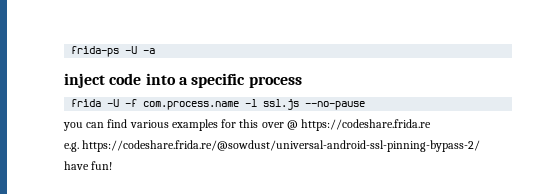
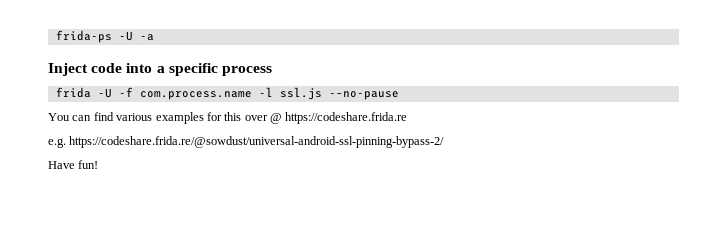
- inject code into a specific process
+ Inject code into a specific process
- you can find various examples for this over @ https://codeshare.frida.re
+ You can find various examples for this over @ https://codeshare.frida.re
- have fun!
+ Have fun!

